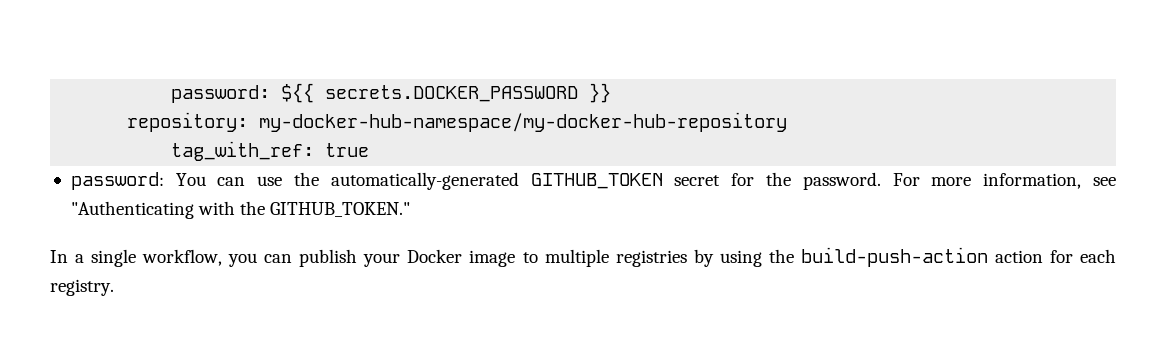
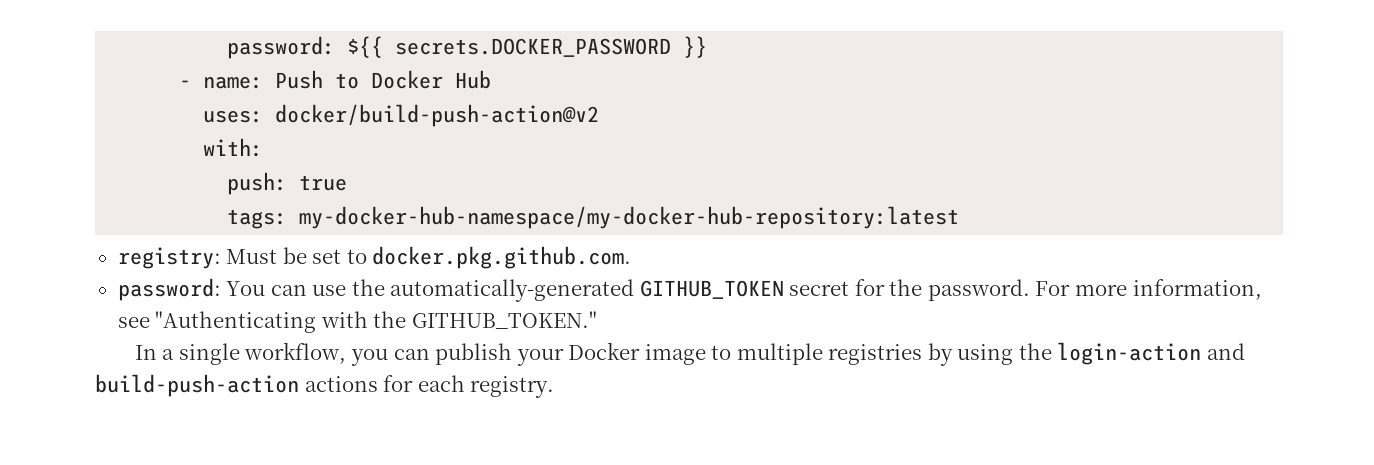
- repository: my-docker-hub-namespace/my-docker-hub-repository
- tag_with_ref: true
+ - name: Push to Docker Hub
+ uses: docker/build-push-action@v2
+ with:
+ push: true
+ tags: my-docker-hub-namespace/my-docker-hub-repository:latest
+ registry: Must be set to docker.pkg.github.com.
- In a single workflow, you can publish your Docker image to multiple registries by using the build-push-action action for each registry.
+ In a single workflow, you can publish your Docker image to multiple registries by using the login-action and build-push-action actions for each registry.

